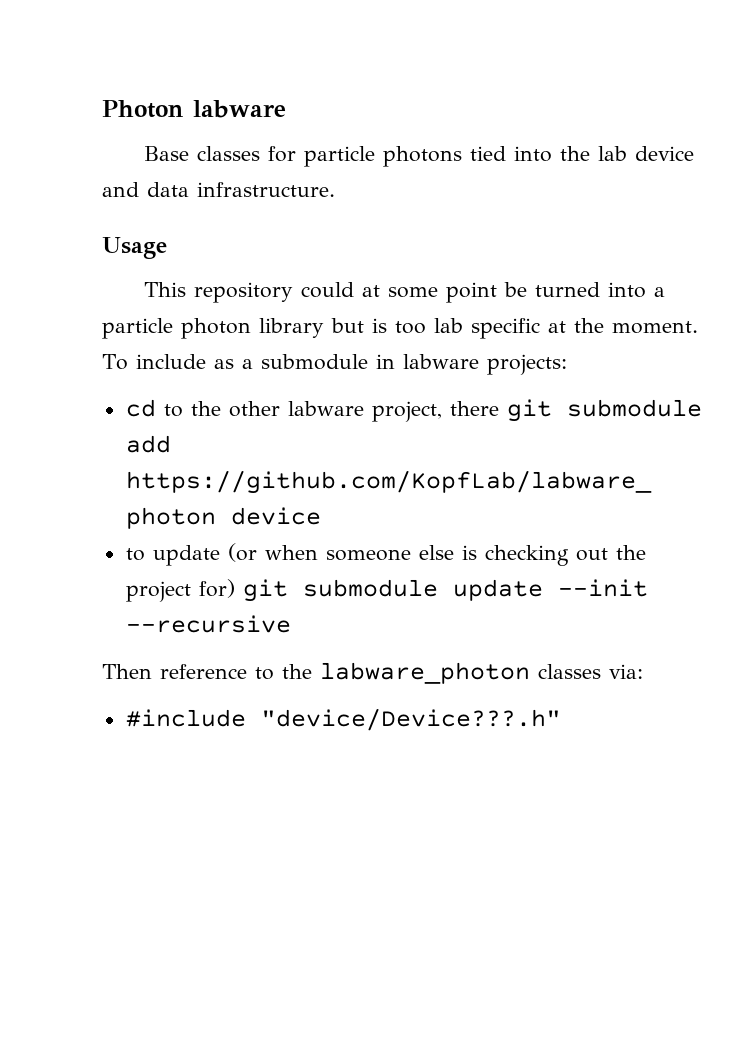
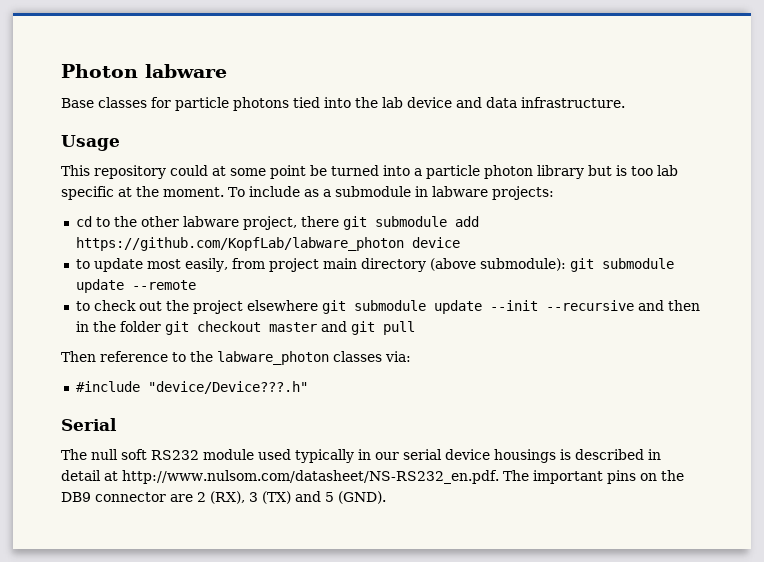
- to update (or when someone else is checking out the project for) git submodule update --init --recursive
+ to update most easily, from project main directory (above submodule): git submodule update --remote
+ to check out the project elsewhere git submodule update --init --recursive and then in the folder git checkout master and git pull
+ Serial
+ The null soft RS232 module used typically in our serial device housings is described in detail at http://www.nulsom.com/datasheet/NS-RS232_en.pdf. The important pins on the DB9 connector are 2 (RX), 3 (TX) and 5 (GND).

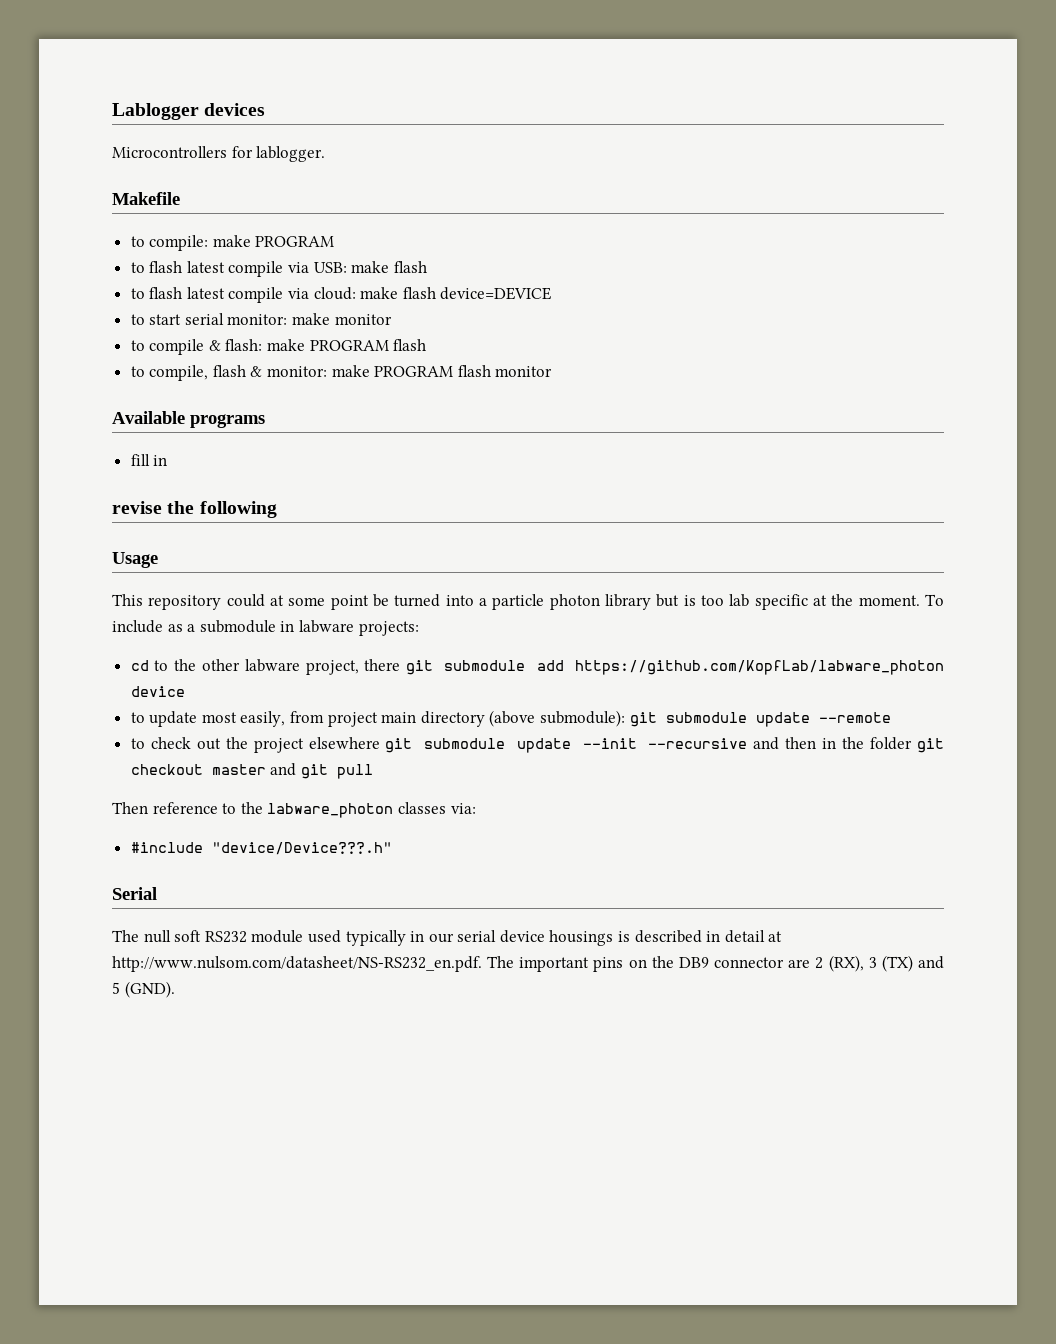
- Photon labware
- Base classes for particle photons tied into the lab device and data infrastructure.
+ Lablogger devices
+ Microcontrollers for lablogger.
+ Makefile
+ to compile: make PROGRAM
+ to flash latest compile via USB: make flash
+ to flash latest compile via cloud: make flash device=DEVICE
+ to start serial monitor: make monitor
+ to compile & flash: make PROGRAM flash
+ to compile, flash & monitor: make PROGRAM flash monitor
+ Available programs
+ fill in
+ revise the following

